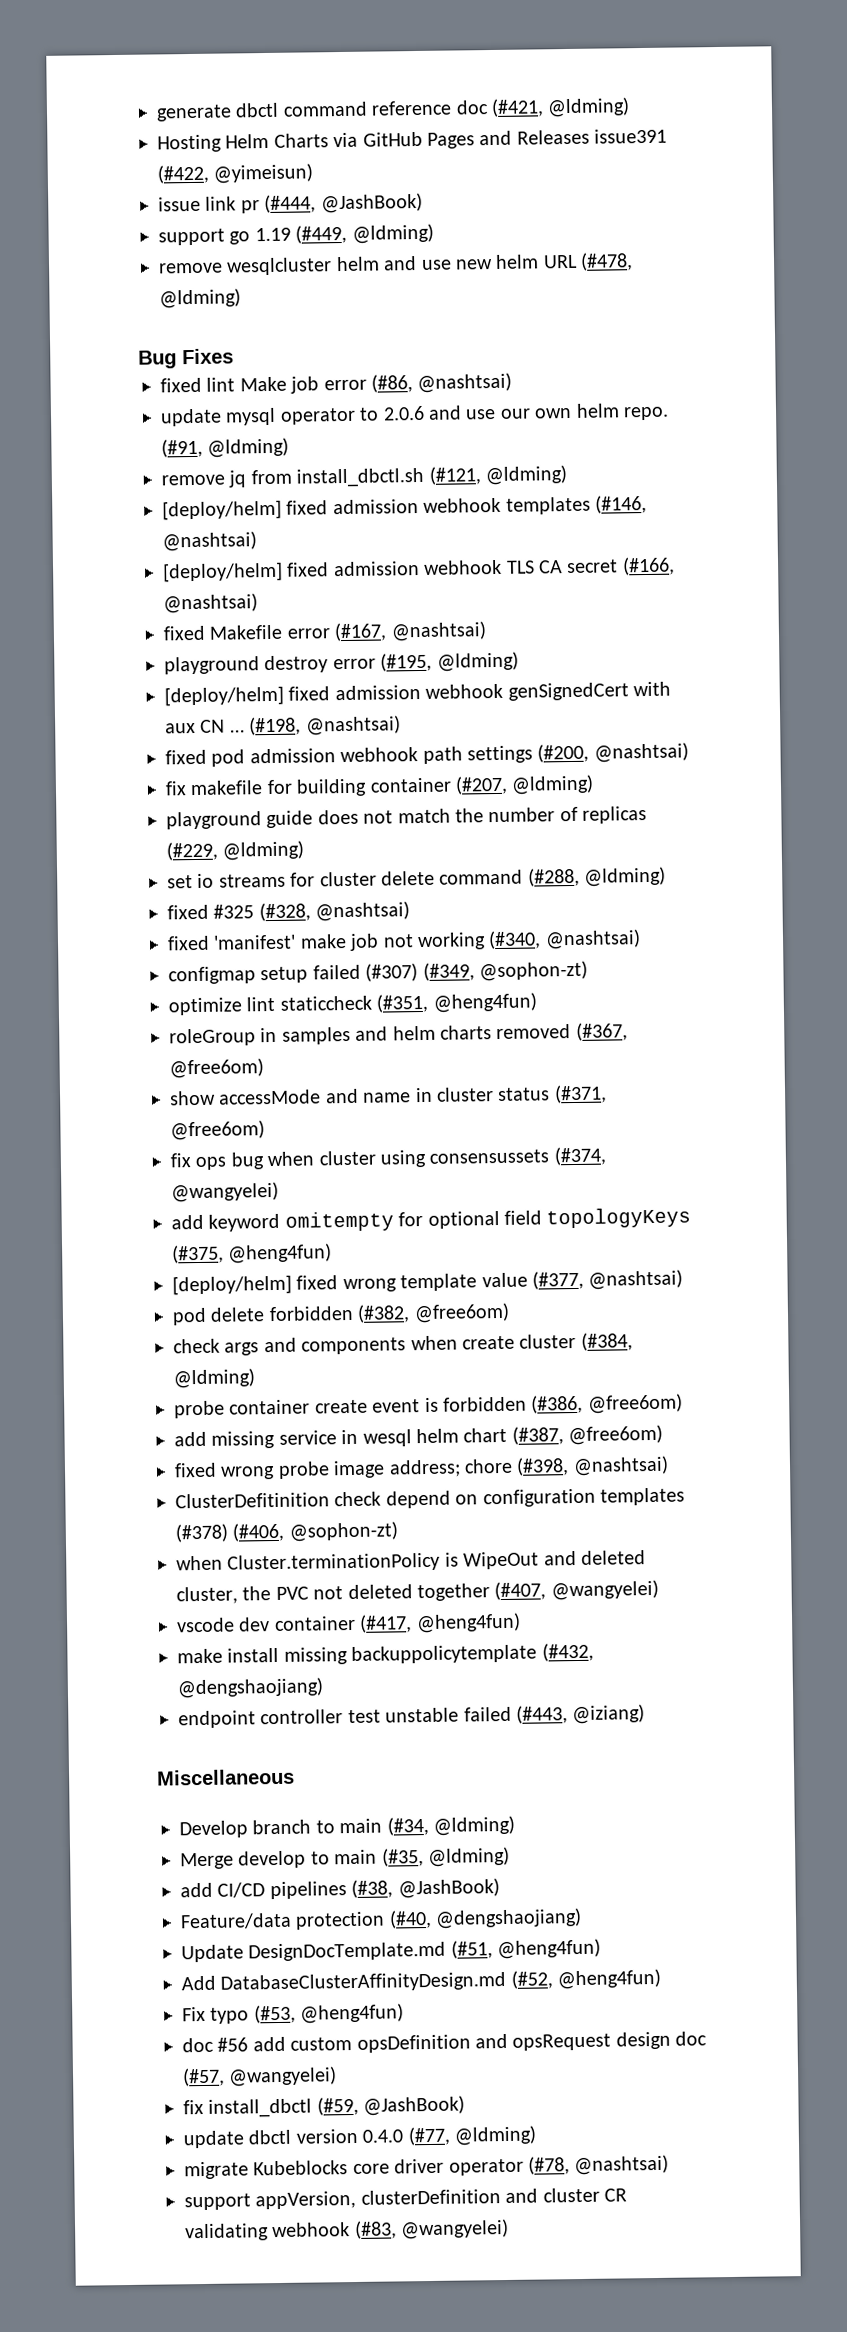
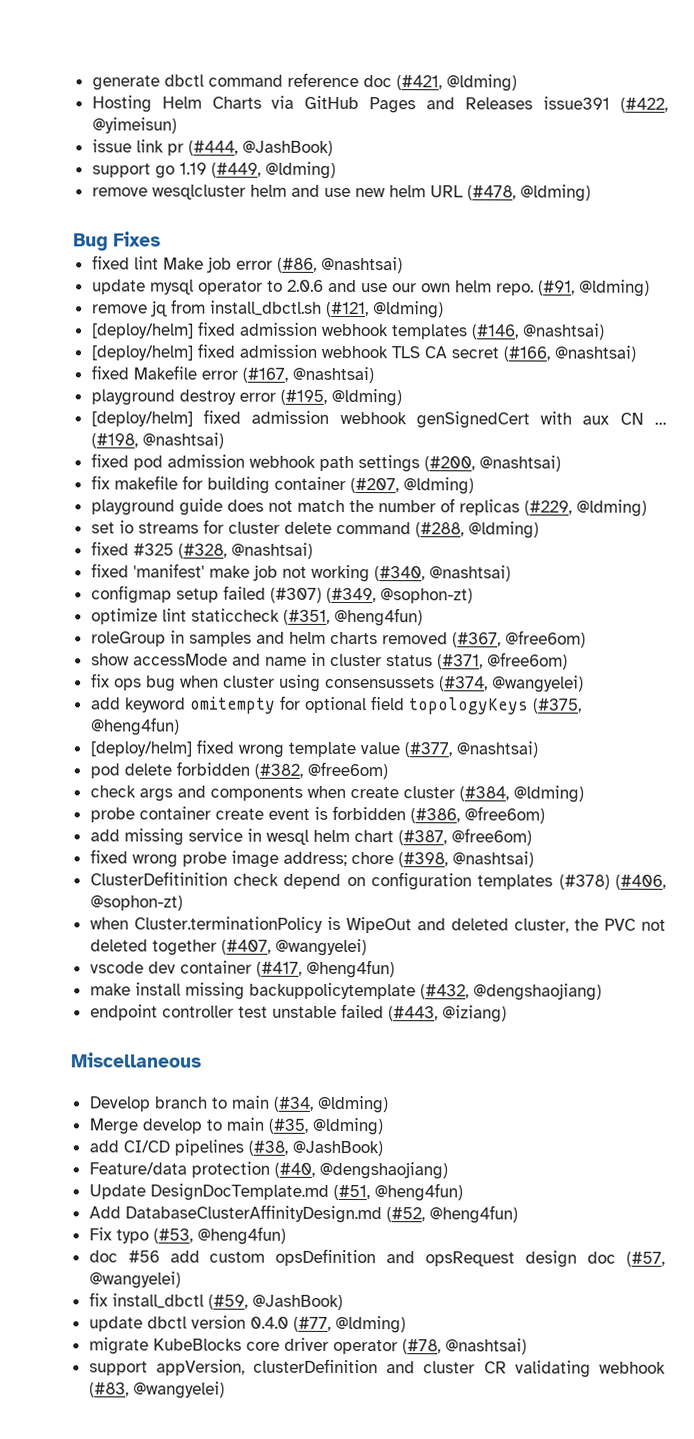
- migrate Kubeblocks core driver operator (#78, @nashtsai)
+ migrate KubeBlocks core driver operator (#78, @nashtsai)

